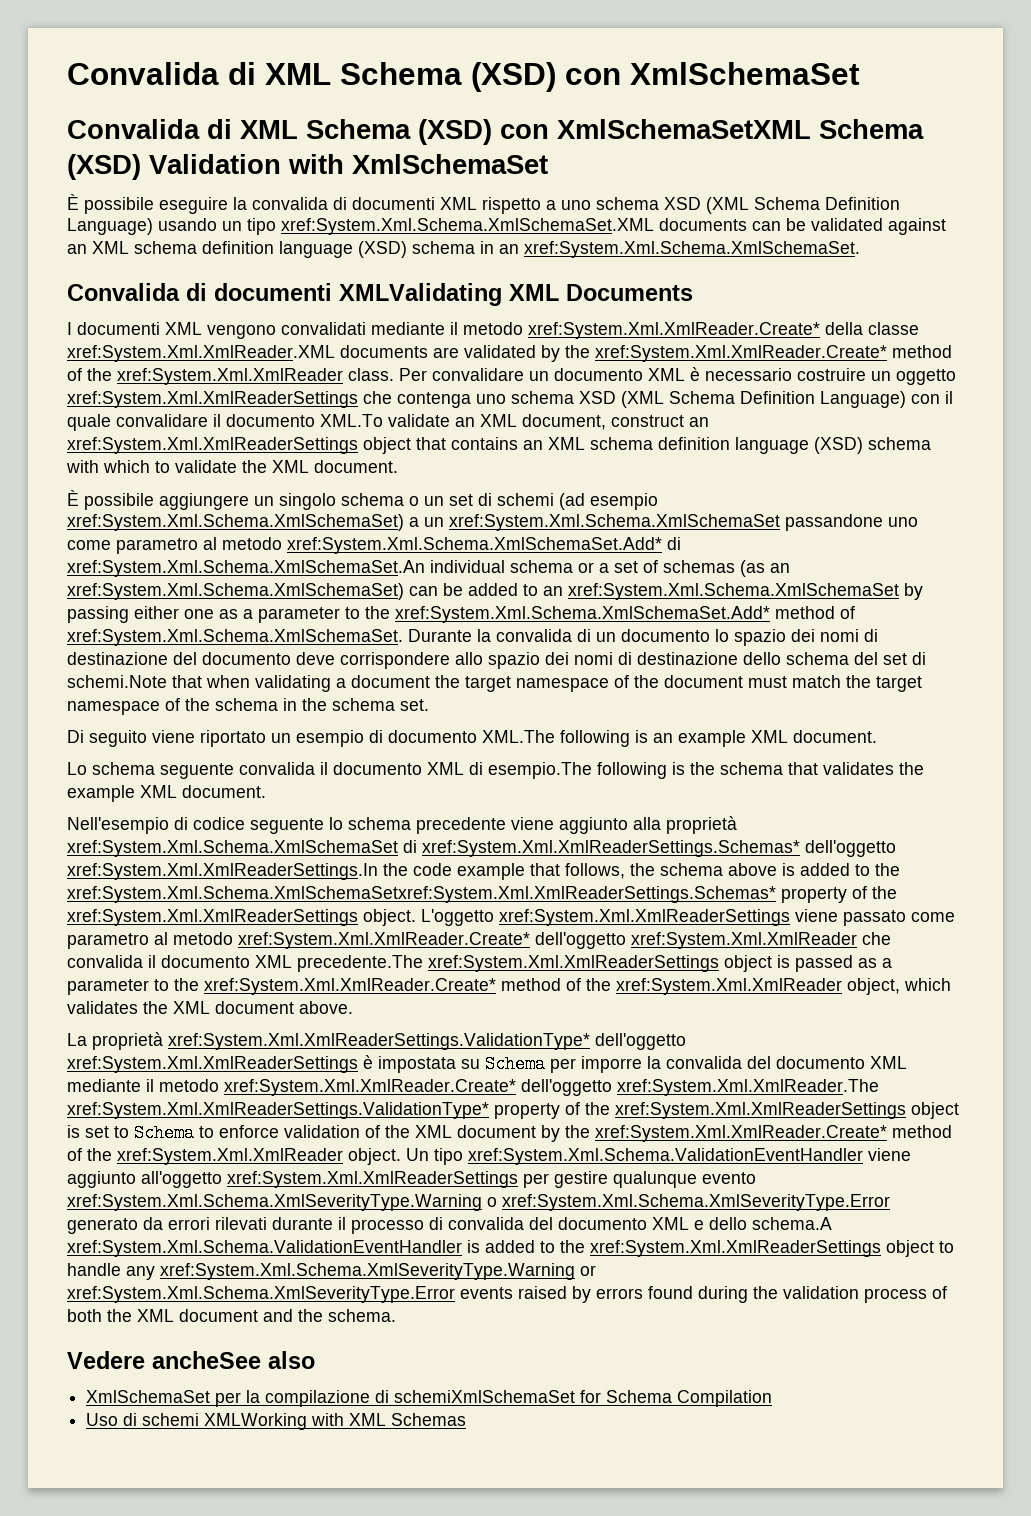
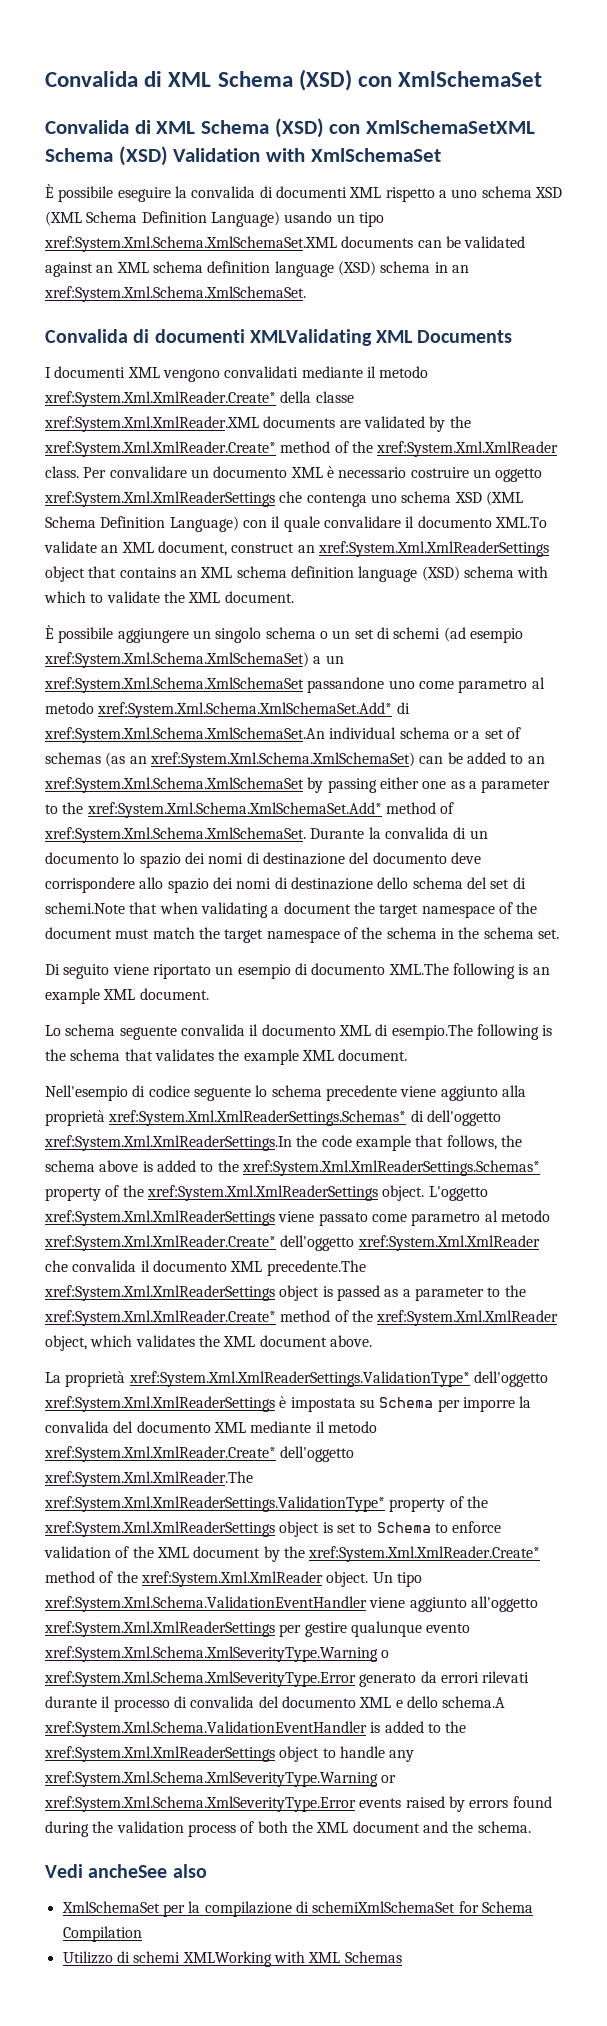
- Nell'esempio di codice seguente lo schema precedente viene aggiunto alla proprietà xref:System.Xml.Schema.XmlSchemaSet di xref:System.Xml.XmlReaderSettings.Schemas* dell'oggetto xref:System.Xml.XmlReaderSettings.In the code example that follows, the schema above is added to the xref:System.Xml.Schema.XmlSchemaSetxref:System.Xml.XmlReaderSettings.Schemas* property of the xref:System.Xml.XmlReaderSettings object.
+ Nell'esempio di codice seguente lo schema precedente viene aggiunto alla proprietà xref:System.Xml.XmlReaderSettings.Schemas* di dell'oggetto xref:System.Xml.XmlReaderSettings.In the code example that follows, the schema above is added to the xref:System.Xml.XmlReaderSettings.Schemas* property of the xref:System.Xml.XmlReaderSettings object.
- Vedere ancheSee also
+ Vedi ancheSee also
- Uso di schemi XMLWorking with XML Schemas
+ Utilizzo di schemi XMLWorking with XML Schemas

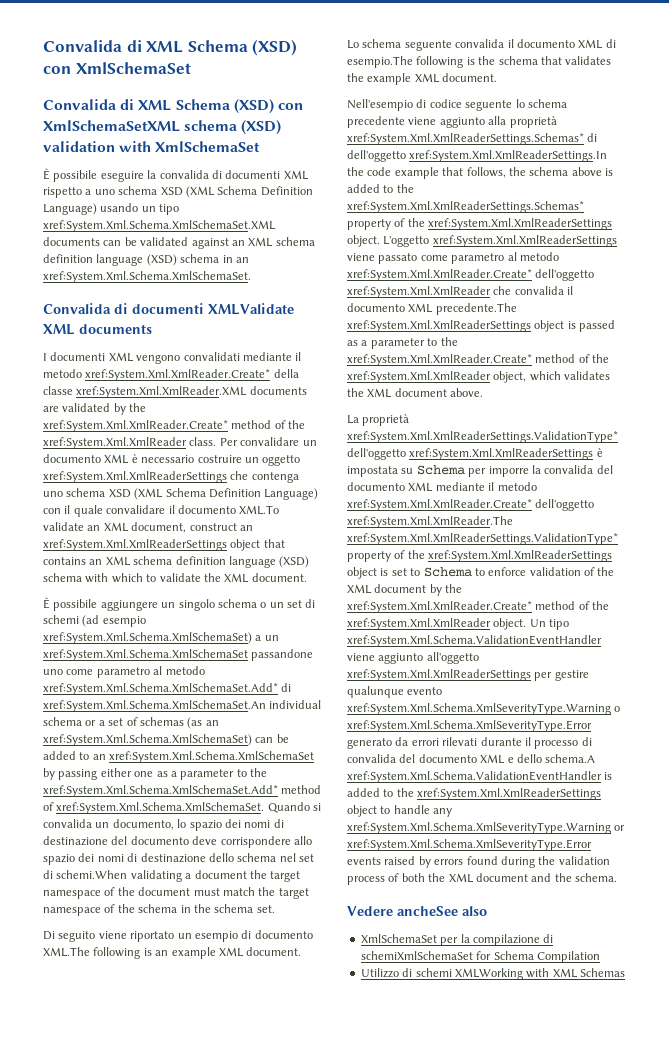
- Convalida di XML Schema (XSD) con XmlSchemaSetXML Schema (XSD) Validation with XmlSchemaSet
+ Convalida di XML Schema (XSD) con XmlSchemaSetXML schema (XSD) validation with XmlSchemaSet
- Convalida di documenti XMLValidating XML Documents
+ Convalida di documenti XMLValidate XML documents
- È possibile aggiungere un singolo schema o un set di schemi (ad esempio xref:System.Xml.Schema.XmlSchemaSet) a un xref:System.Xml.Schema.XmlSchemaSet passandone uno come parametro al metodo xref:System.Xml.Schema.XmlSchemaSet.Add* di xref:System.Xml.Schema.XmlSchemaSet.An individual schema or a set of schemas (as an xref:System.Xml.Schema.XmlSchemaSet) can be added to an xref:System.Xml.Schema.XmlSchemaSet by passing either one as a parameter to the xref:System.Xml.Schema.XmlSchemaSet.Add* method of xref:System.Xml.Schema.XmlSchemaSet. Durante la convalida di un documento lo spazio dei nomi di destinazione del documento deve corrispondere allo spazio dei nomi di destinazione dello schema del set di schemi.Note that when validating a document the target namespace of the document must match the target namespace of the schema in the schema set.
+ È possibile aggiungere un singolo schema o un set di schemi (ad esempio xref:System.Xml.Schema.XmlSchemaSet) a un xref:System.Xml.Schema.XmlSchemaSet passandone uno come parametro al metodo xref:System.Xml.Schema.XmlSchemaSet.Add* di xref:System.Xml.Schema.XmlSchemaSet.An individual schema or a set of schemas (as an xref:System.Xml.Schema.XmlSchemaSet) can be added to an xref:System.Xml.Schema.XmlSchemaSet by passing either one as a parameter to the xref:System.Xml.Schema.XmlSchemaSet.Add* method of xref:System.Xml.Schema.XmlSchemaSet. Quando si convalida un documento, lo spazio dei nomi di destinazione del documento deve corrispondere allo spazio dei nomi di destinazione dello schema nel set di schemi.When validating a document the target namespace of the document must match the target namespace of the schema in the schema set.
- Vedi ancheSee also
+ Vedere ancheSee also

